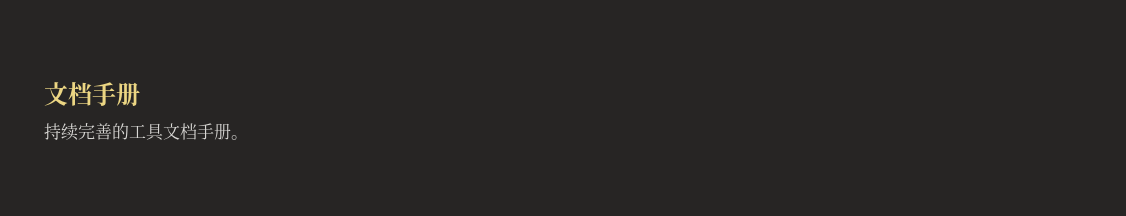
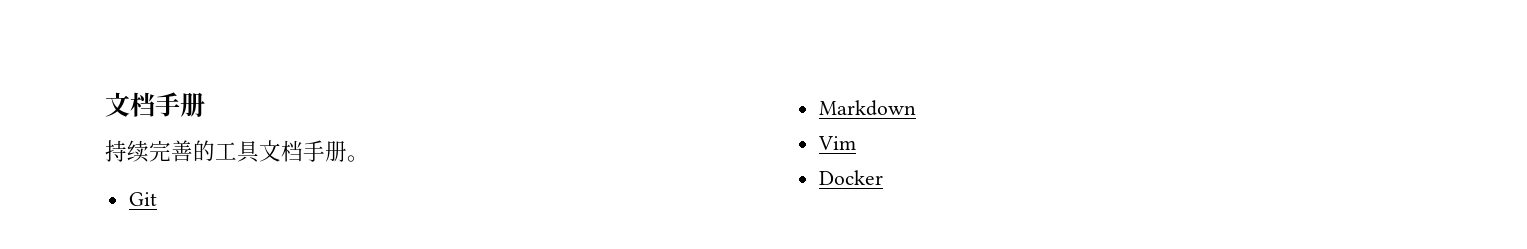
+ Git
+ Markdown
+ Vim
+ Docker

